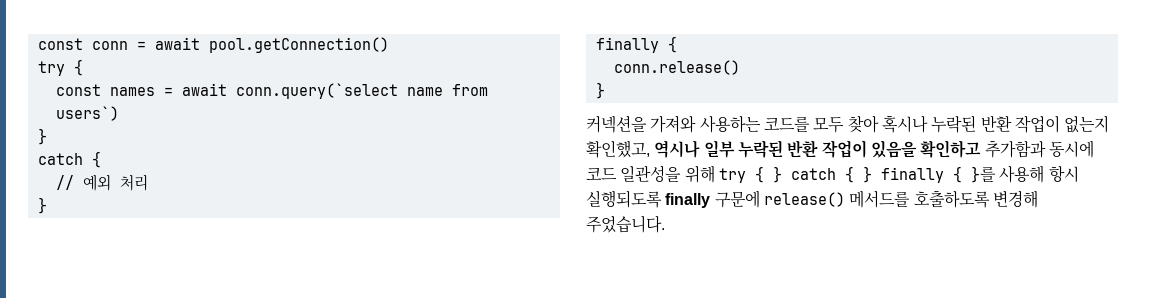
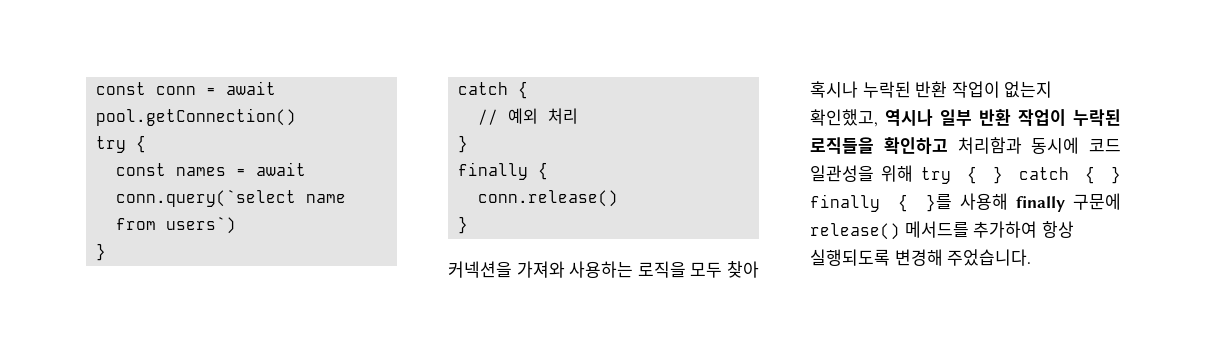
- 커넥션을 가져와 사용하는 코드를 모두 찾아 혹시나 누락된 반환 작업이 없는지 확인했고, 역시나 일부 누락된 반환 작업이 있음을 확인하고 추가함과 동시에 코드 일관성을 위해 try { } catch { } finally { }를 사용해 항시 실행되도록 finally 구문에 release() 메서드를 호출하도록 변경해 주었습니다.
+ 커넥션을 가져와 사용하는 로직을 모두 찾아 혹시나 누락된 반환 작업이 없는지 확인했고, 역시나 일부 반환 작업이 누락된 로직들을 확인하고 처리함과 동시에 코드 일관성을 위해 try { } catch { } finally { }를 사용해 finally 구문에 release() 메서드를 추가하여 항상 실행되도록 변경해 주었습니다.

